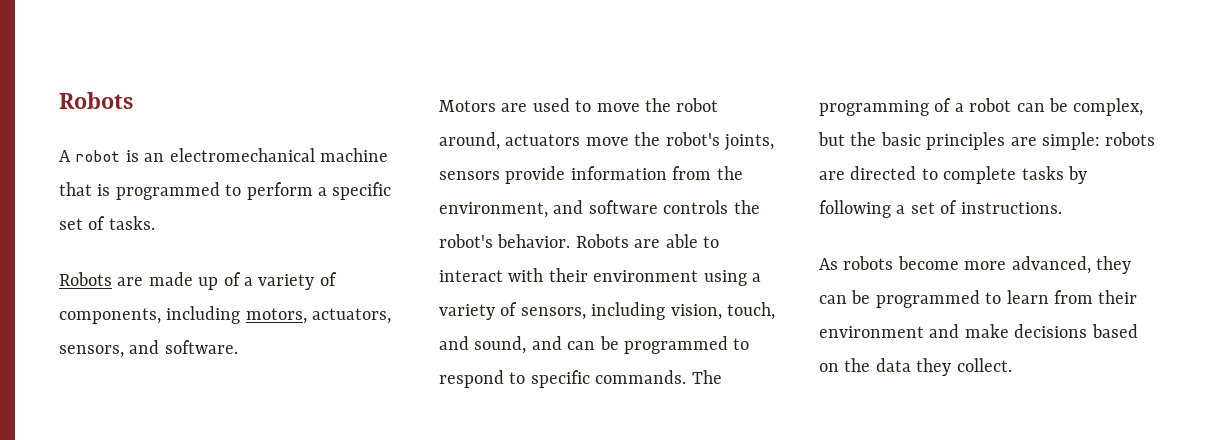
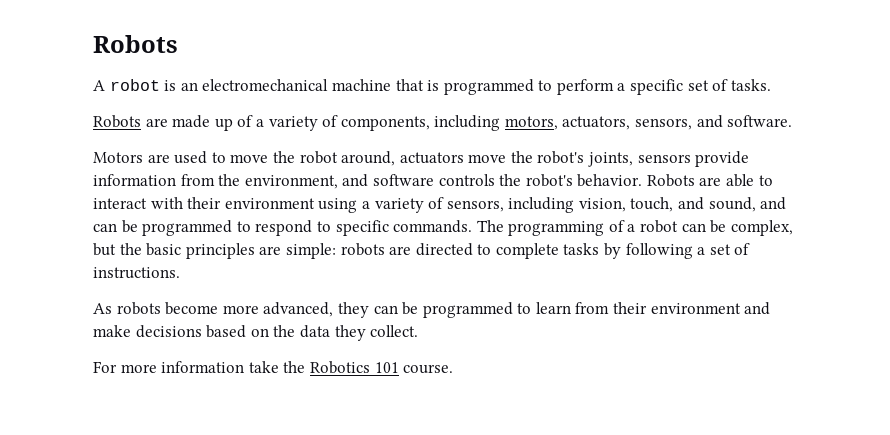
+ For more information take the Robotics 101 course.

